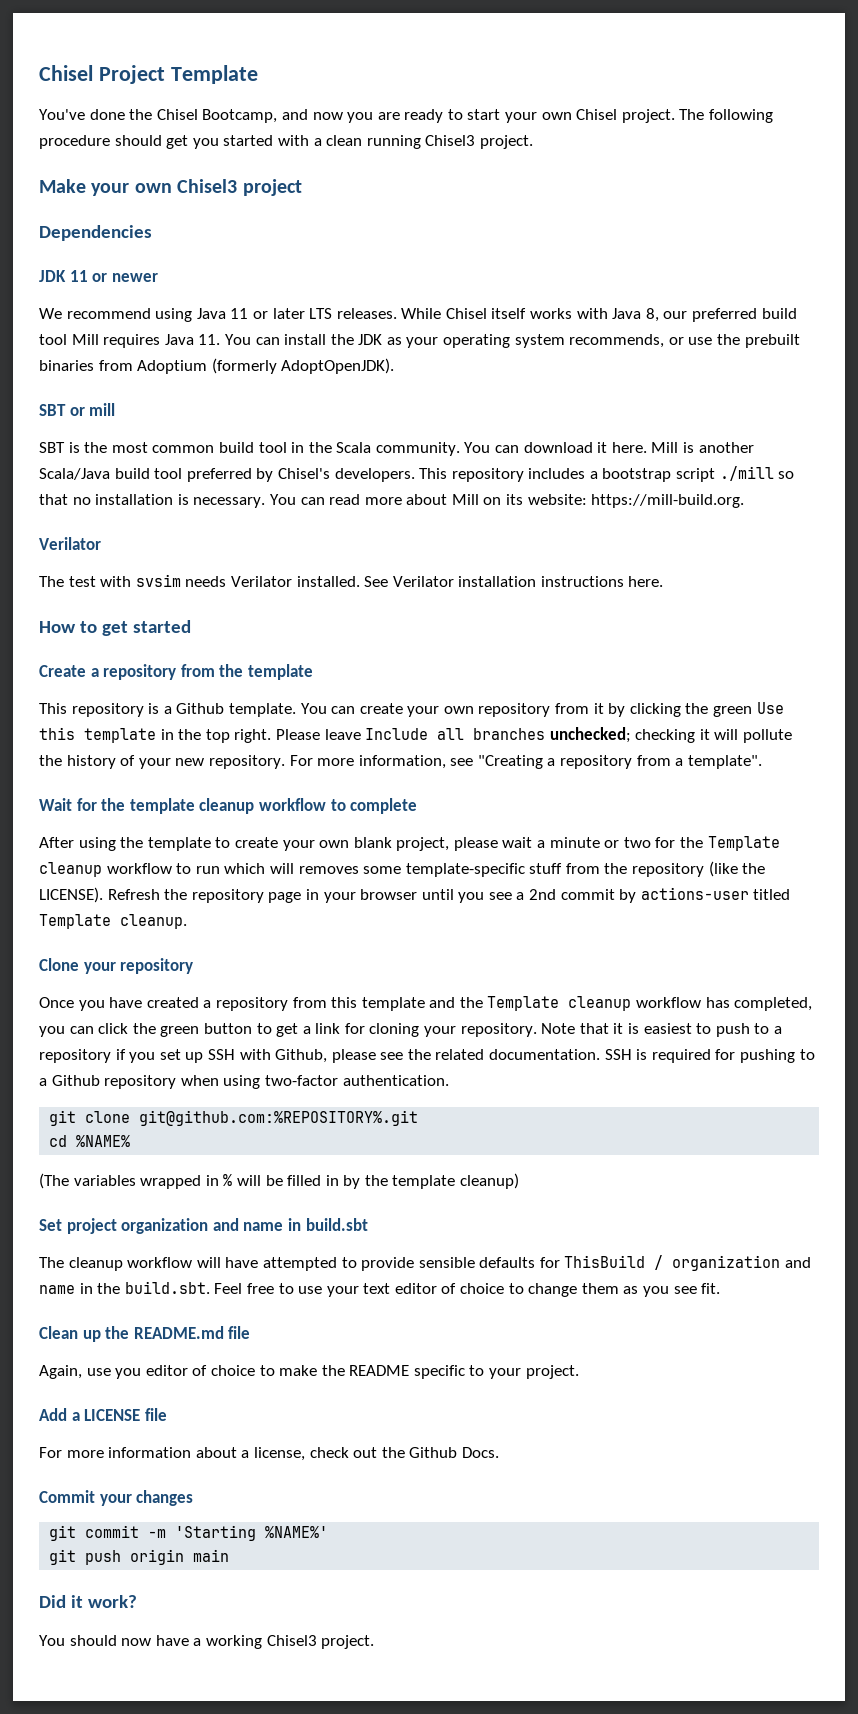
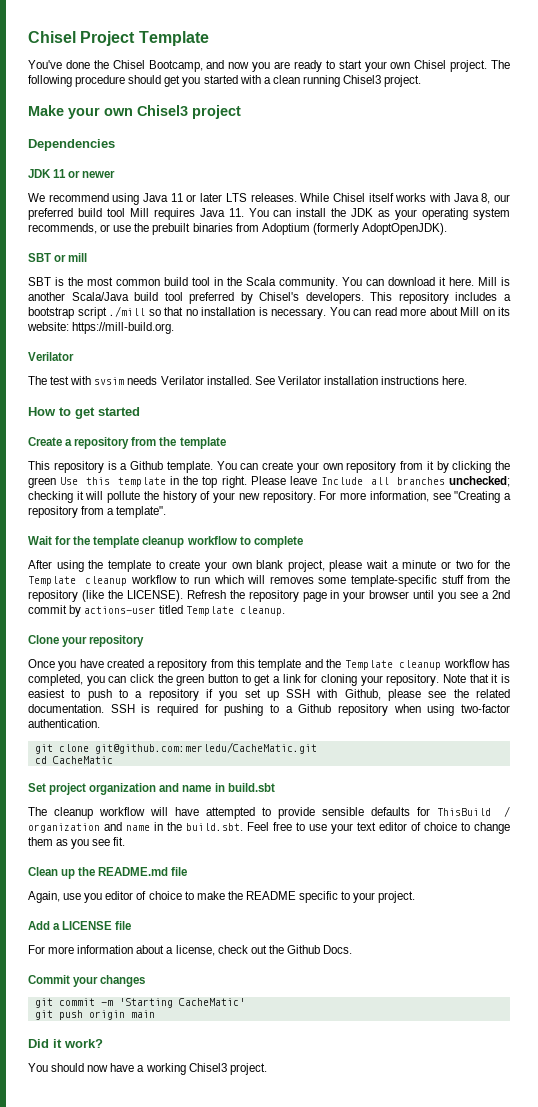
- git clone git@github.com:%REPOSITORY%.git
+ git clone git@github.com:merledu/CacheMatic.git
- cd %NAME%
- (The variables wrapped in % will be filled in by the template cleanup)
+ cd CacheMatic
- git commit -m 'Starting %NAME%'
+ git commit -m 'Starting CacheMatic'

